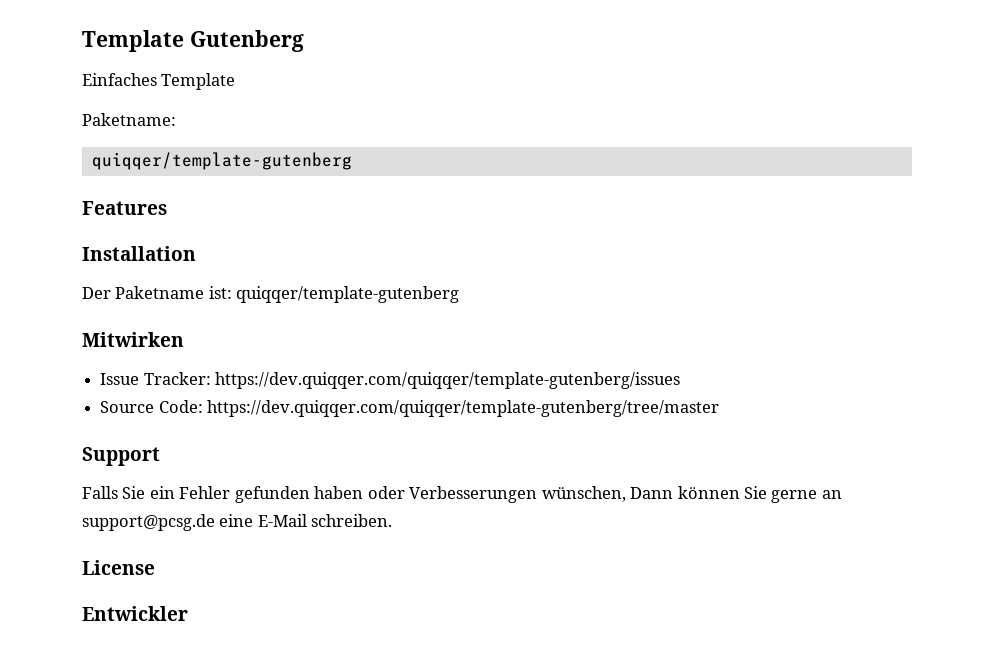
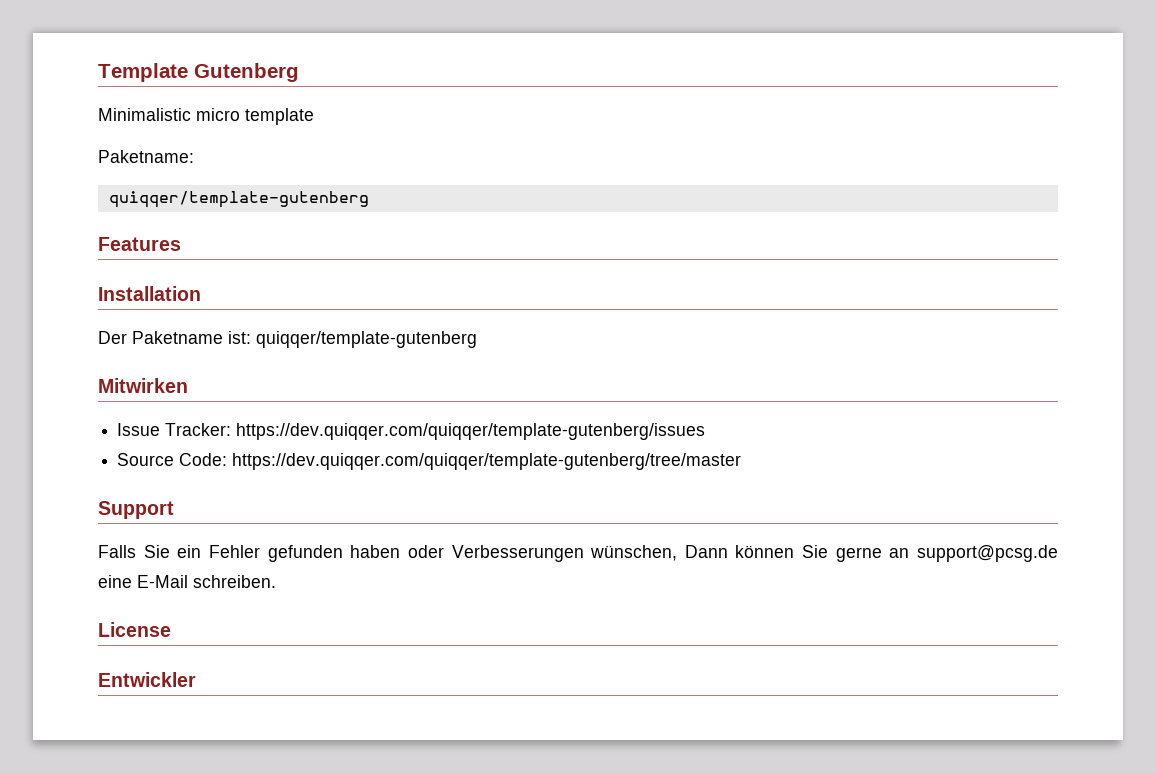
- Einfaches Template
+ Minimalistic micro template

